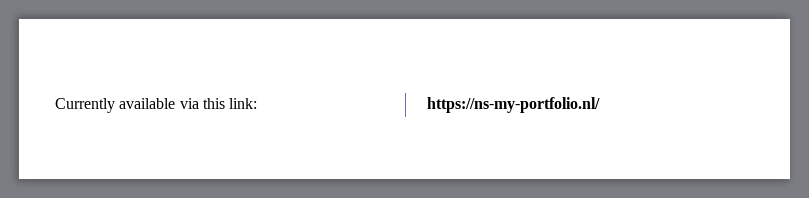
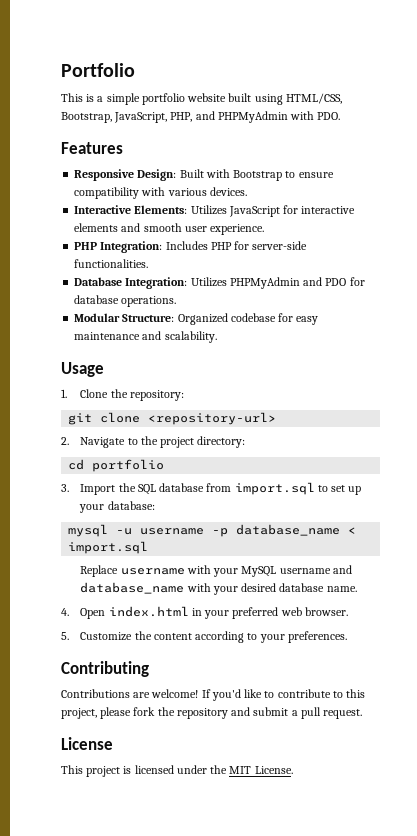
- Currently available via this link: https://ns-my-portfolio.nl/
+ Portfolio
+ This is a simple portfolio website built using HTML/CSS, Bootstrap, JavaScript, PHP, and PHPMyAdmin with PDO.
+ Features
+ Responsive Design: Built with Bootstrap to ensure compatibility with various devices.
+ Interactive Elements: Utilizes JavaScript for interactive elements and smooth user experience.
+ PHP Integration: Includes PHP for server-side functionalities.
+ Database Integration: Utilizes PHPMyAdmin and PDO for database operations.
+ Modular Structure: Organized codebase for easy maintenance and scalability.
+ Usage
+ 1. Clone the repository:
+ git clone <repository-url>
+ 2. Navigate to the project directory:
+ cd portfolio
+ 3. Import the SQL database from import.sql to set up your database:
+ mysql -u username -p database_name < import.sql
+ Replace username with your MySQL username and database_name with your desired database name.
+ 4. Open index.html in your preferred web browser.
+ 5. Customize the content according to your preferences.
+ Contributing
+ Contributions are welcome! If you'd like to contribute to this project, please fork the repository and submit a pull request.
+ License
+ This project is licensed under the MIT License.

